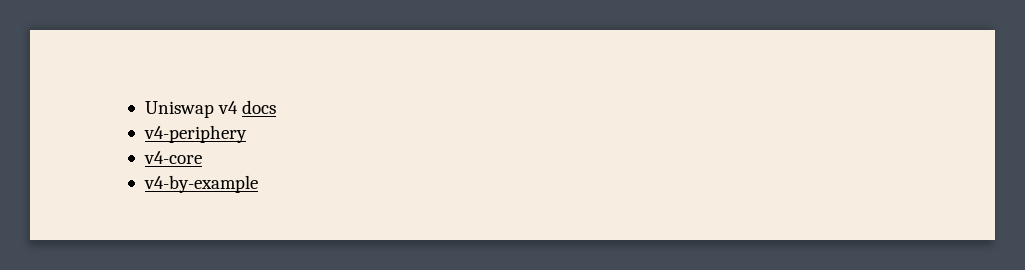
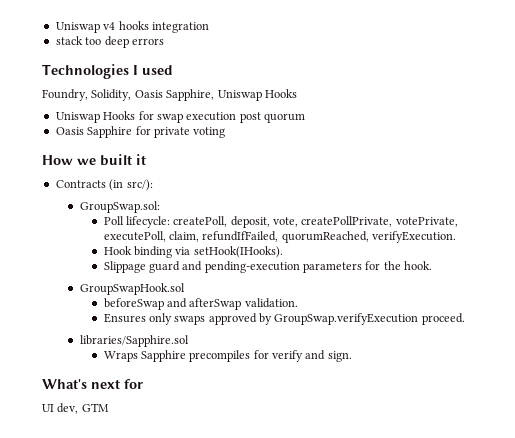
- Uniswap v4 docs
- v4-periphery
- v4-core
- v4-by-example
+ Uniswap v4 hooks integration
+ stack too deep errors
+ Technologies I used
+ Foundry, Solidity, Oasis Sapphire, Uniswap Hooks
+ Uniswap Hooks for swap execution post quorum
+ Oasis Sapphire for private voting
+ How we built it
+ Contracts (in src/):
+ GroupSwap.sol:
+ Poll lifecycle: createPoll, deposit, vote, createPollPrivate, votePrivate, executePoll, claim, refundIfFailed, quorumReached, verifyExecution.
+ Hook binding via setHook(IHooks).
+ Slippage guard and pending-execution parameters for the hook.
+ GroupSwapHook.sol
+ beforeSwap and afterSwap validation.
+ Ensures only swaps approved by GroupSwap.verifyExecution proceed.
+ libraries/Sapphire.sol
+ Wraps Sapphire precompiles for verify and sign.
+ What's next for
+ UI dev, GTM

